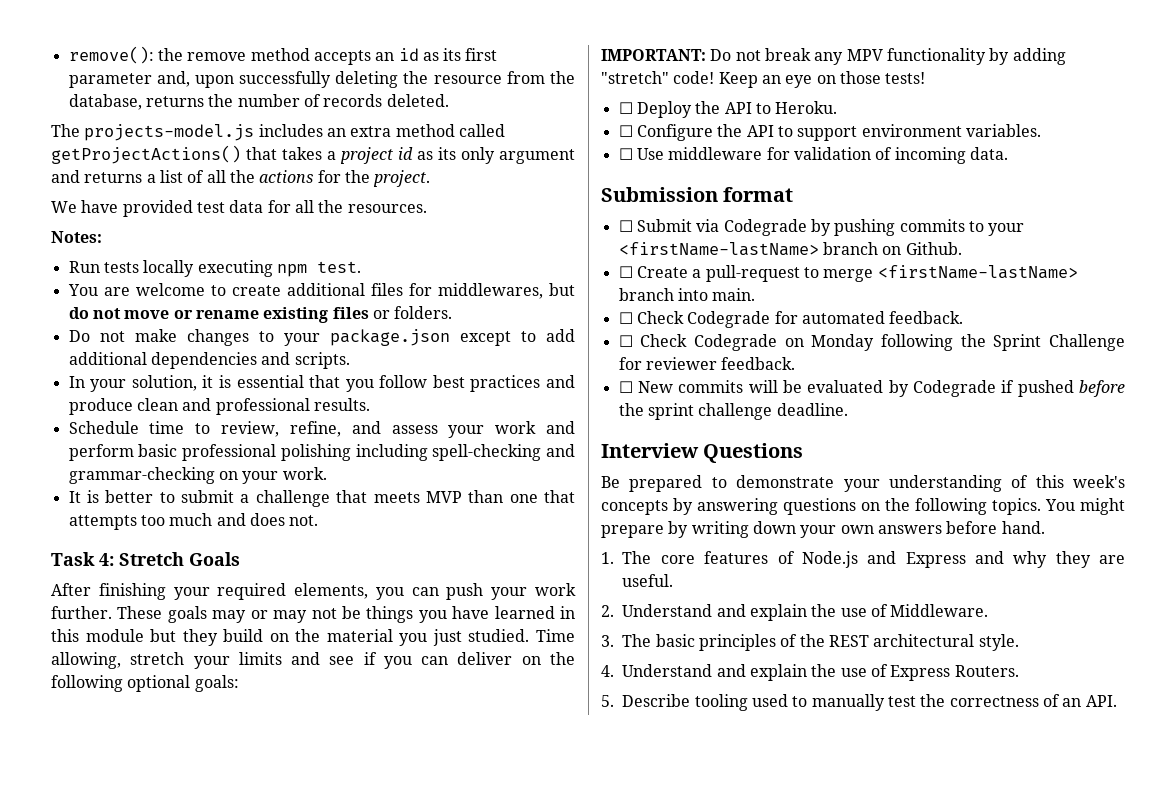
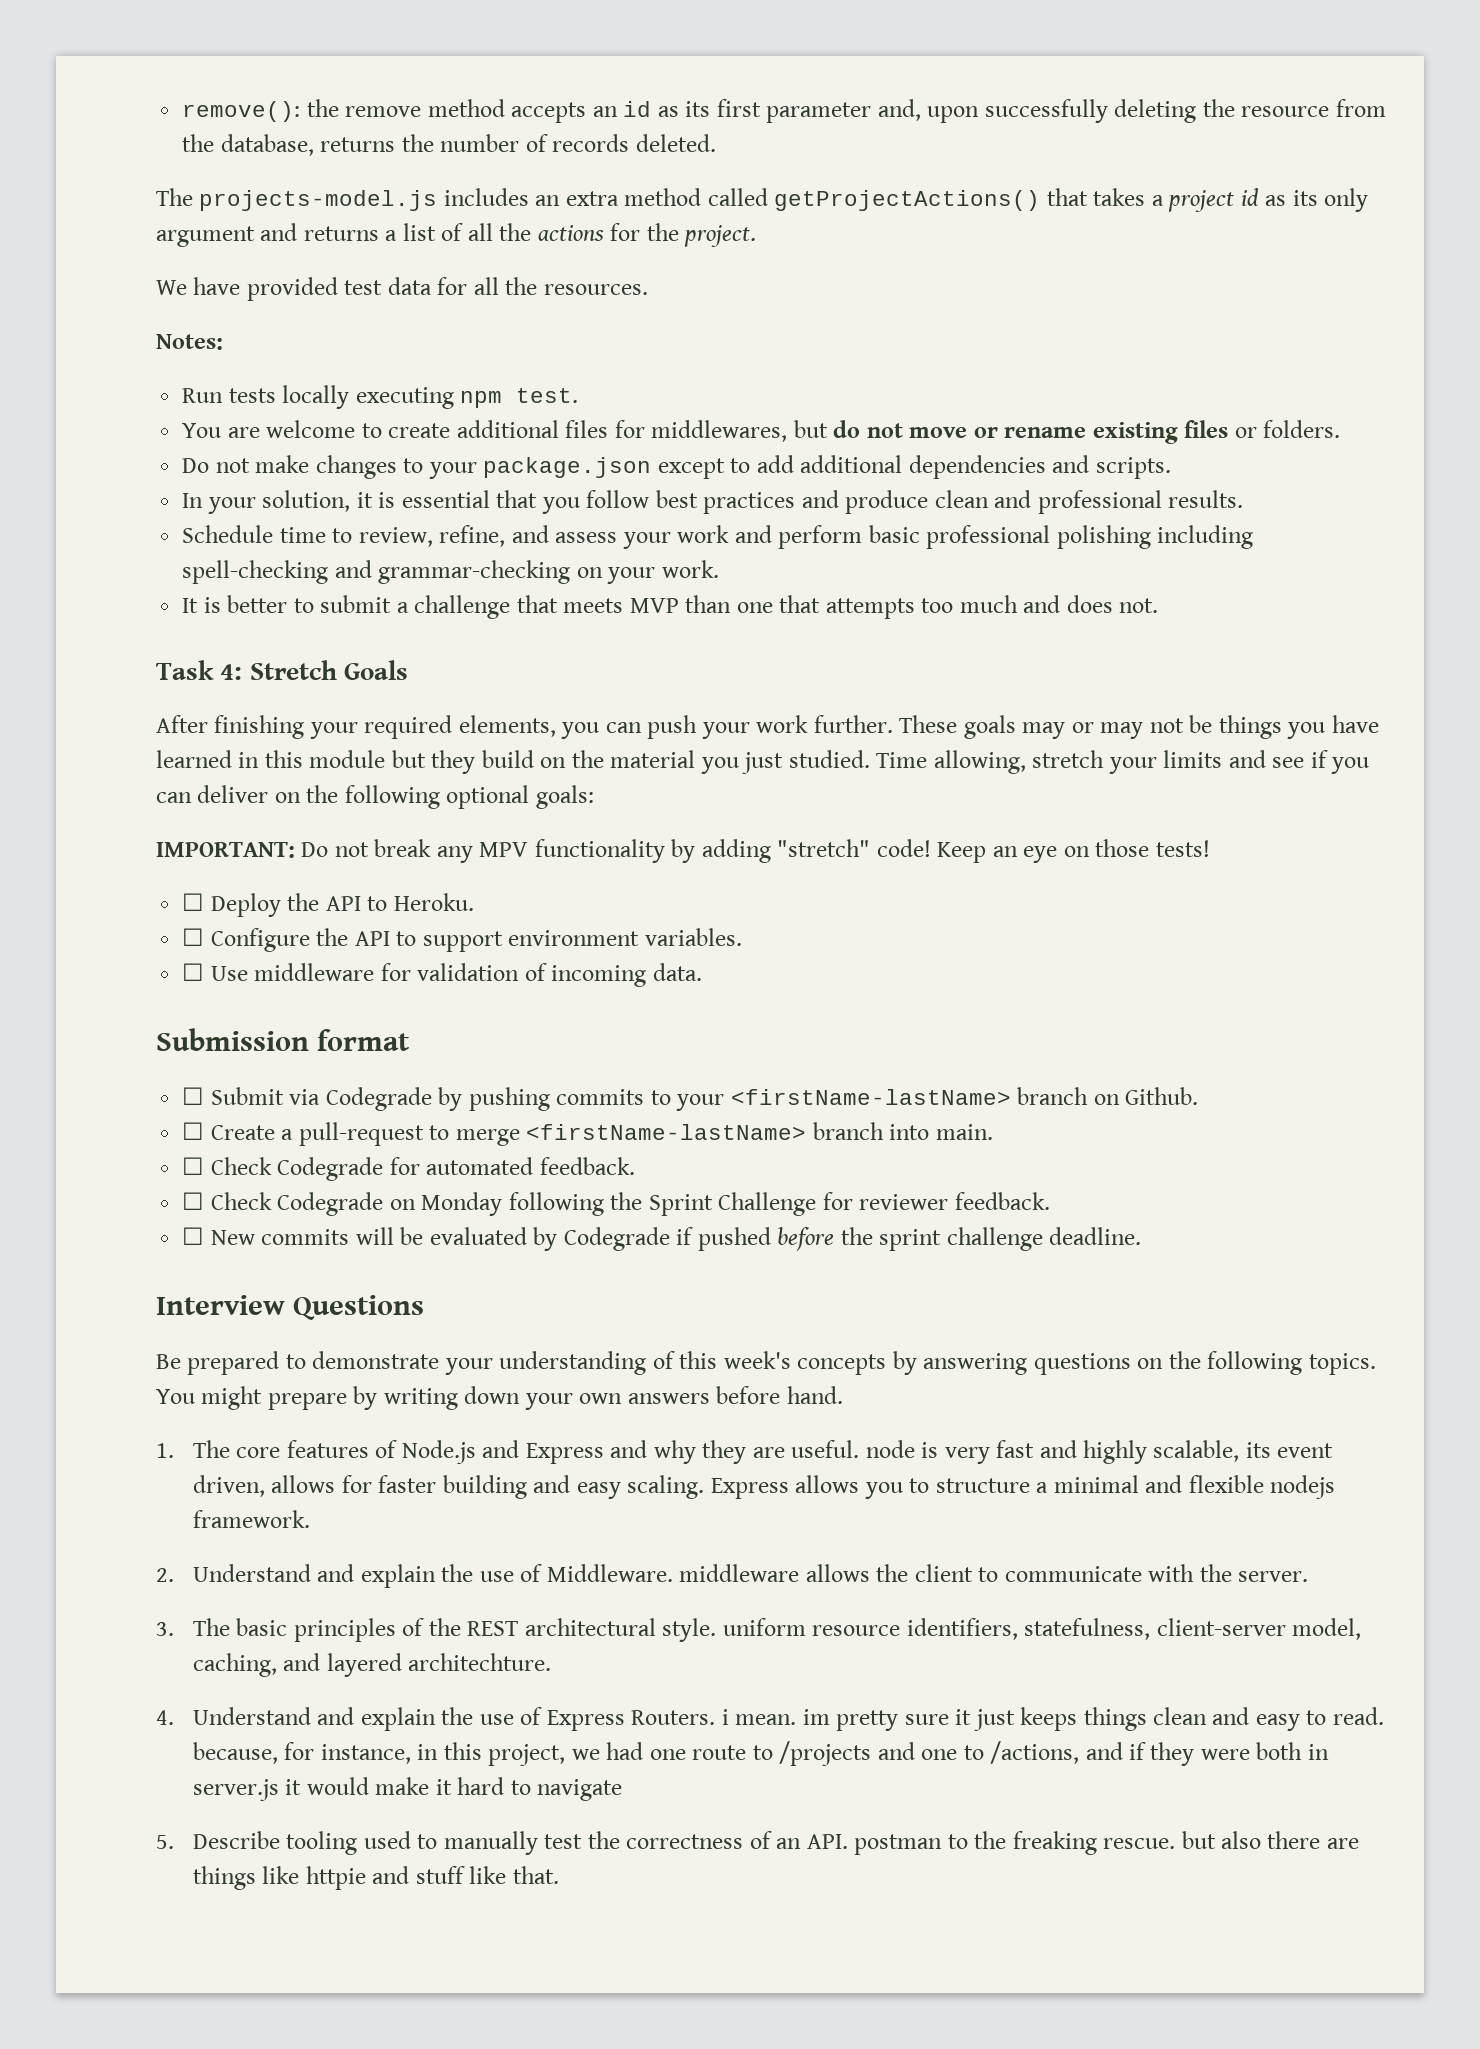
- 1. The core features of Node.js and Express and why they are useful.
+ 1. The core features of Node.js and Express and why they are useful. node is very fast and highly scalable, its event driven, allows for faster building and easy scaling. Express allows you to structure a minimal and flexible nodejs framework.
- 2. Understand and explain the use of Middleware.
+ 2. Understand and explain the use of Middleware. middleware allows the client to communicate with the server.
- 3. The basic principles of the REST architectural style.
+ 3. The basic principles of the REST architectural style. uniform resource identifiers, statefulness, client-server model, caching, and layered architechture.
- 4. Understand and explain the use of Express Routers.
+ 4. Understand and explain the use of Express Routers. i mean. im pretty sure it just keeps things clean and easy to read. because, for instance, in this project, we had one route to /projects and one to /actions, and if they were both in server.js it would make it hard to navigate
- 5. Describe tooling used to manually test the correctness of an API.
+ 5. Describe tooling used to manually test the correctness of an API. postman to the freaking rescue. but also there are things like httpie and stuff like that.

